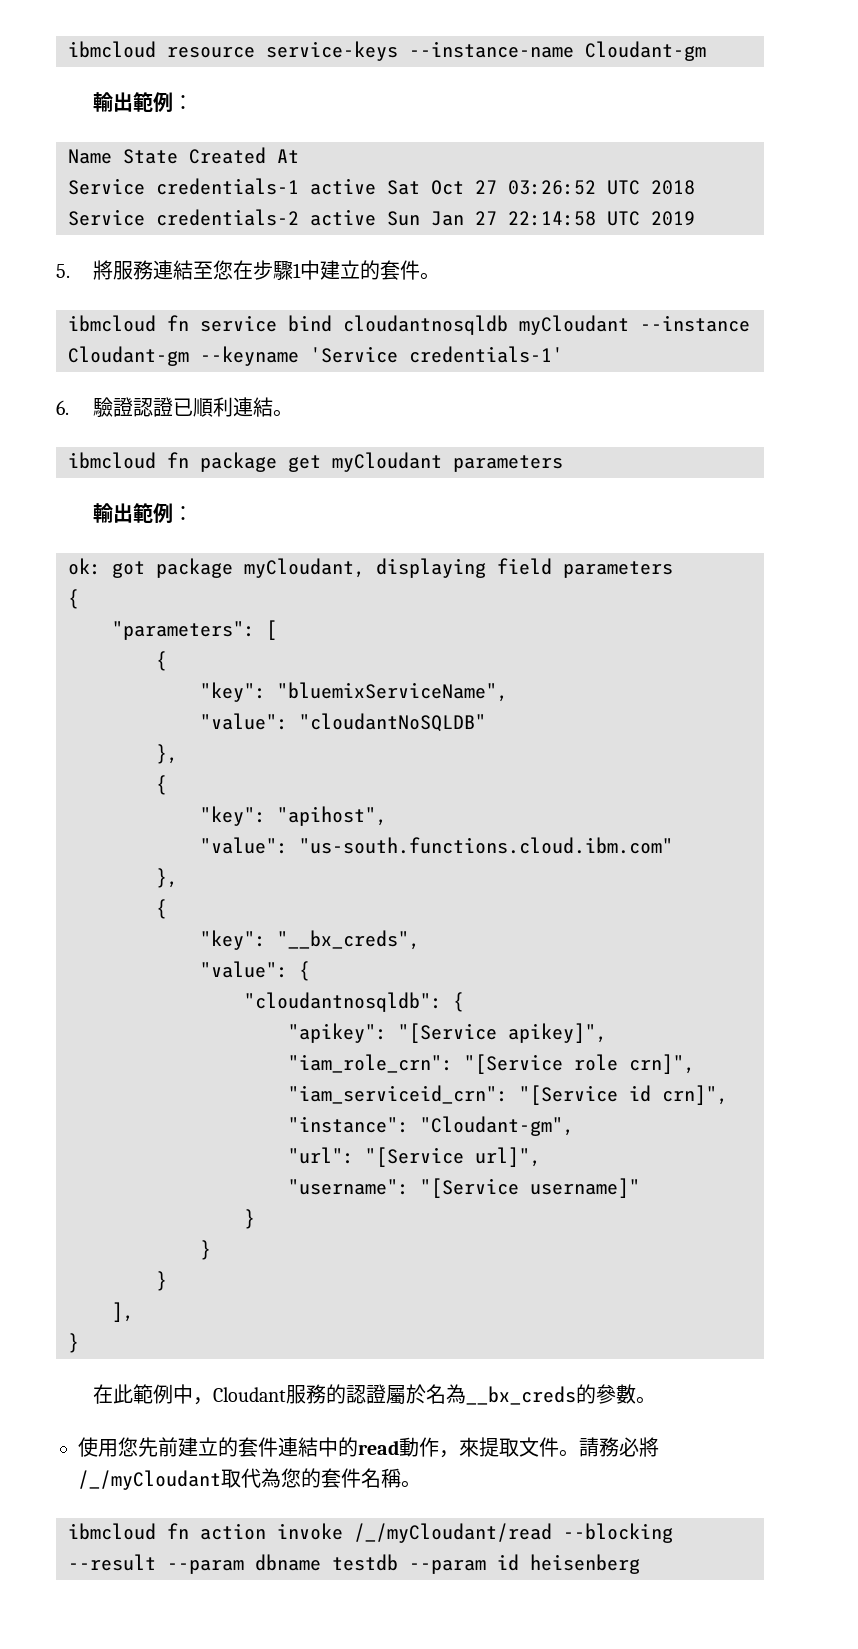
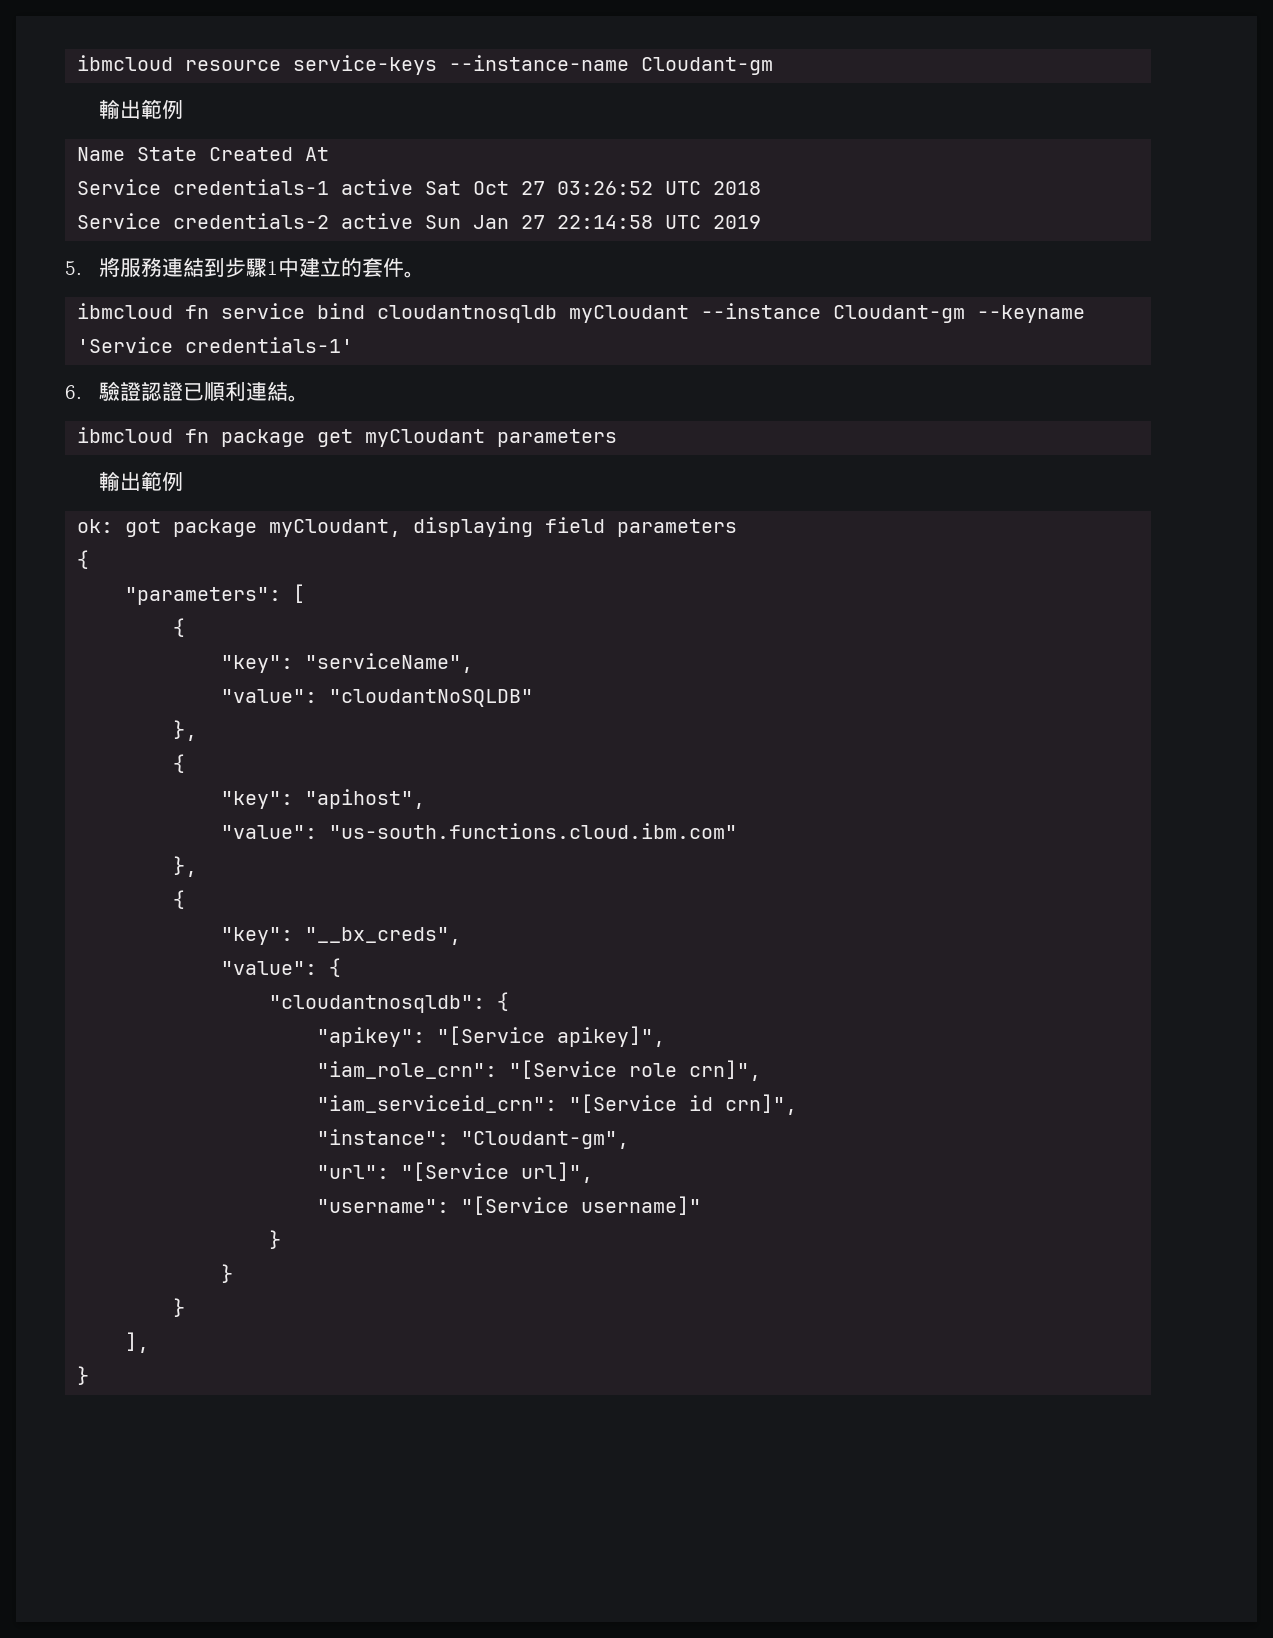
  ibmcloud resource service-keys --instance-name Cloudant-gm
- 輸出範例：
+ 輸出範例
- 5.將服務連結至您在步驟1中建立的套件。
+ 5.將服務連結到步驟1中建立的套件。
  ibmcloud fn package get myCloudant parameters
- 輸出範例：
+ 輸出範例
- "key": "bluemixServiceName",
+ "key": "serviceName",
- 在此範例中，Cloudant服務的認證屬於名為__bx_creds的參數。
- 使用您先前建立的套件連結中的read動作，來提取文件。請務必將/_/myCloudant取代為您的套件名稱。
- ibmcloud fn action invoke /_/myCloudant/read --blocking --result --param dbname testdb --param id heisenberg

